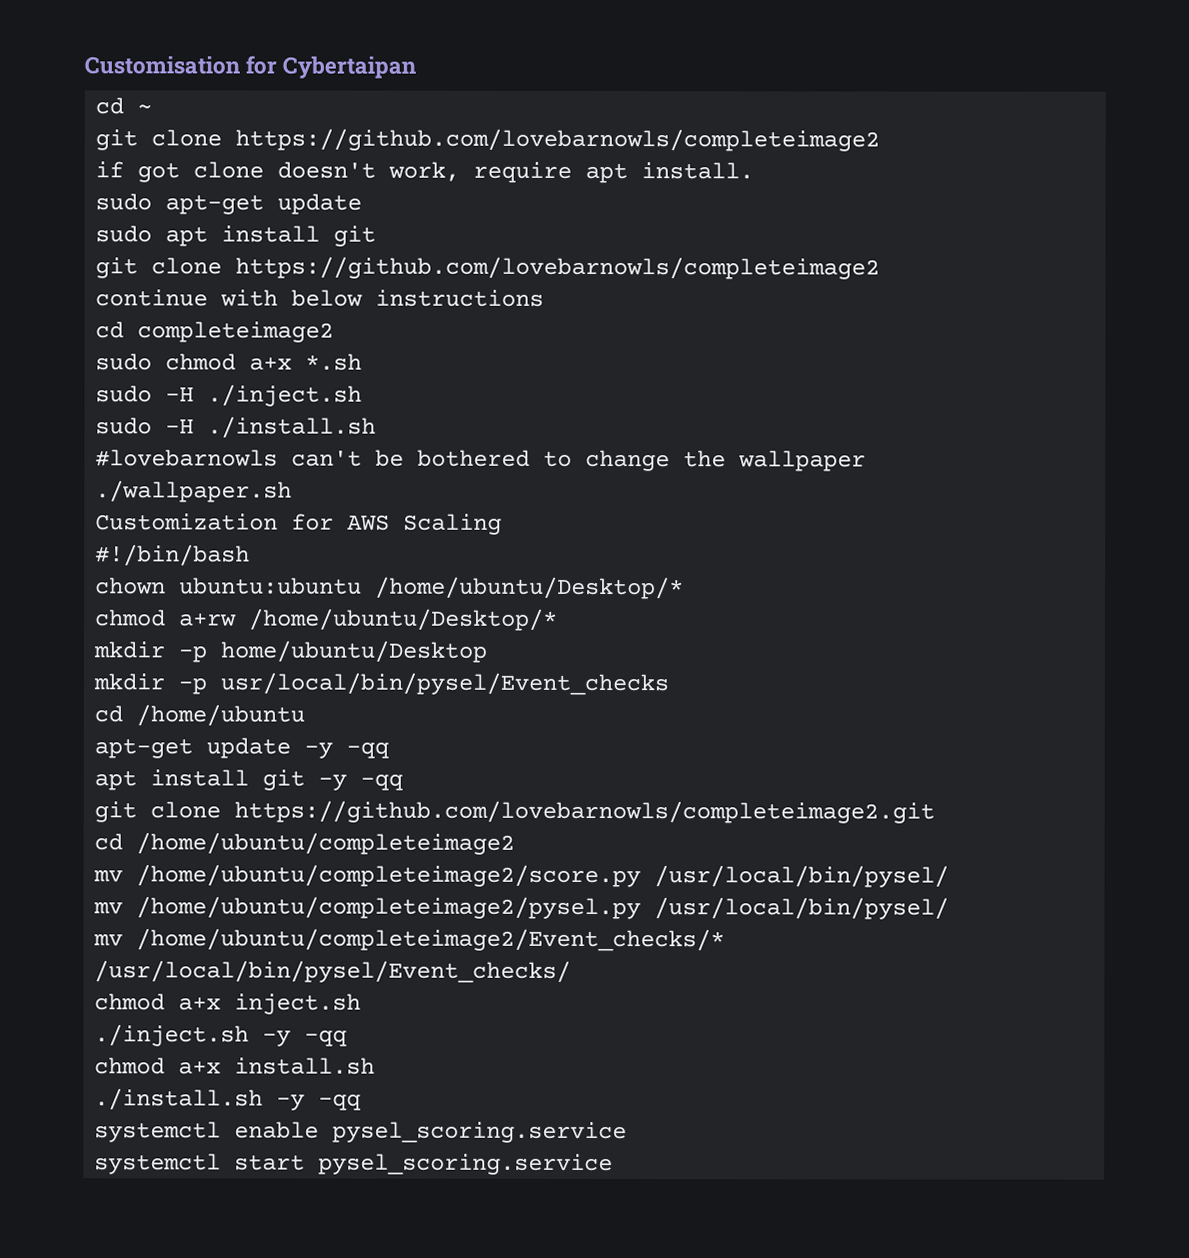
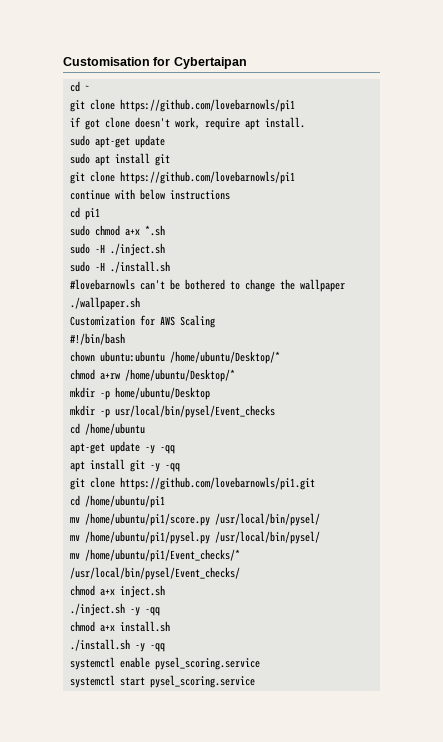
  cd ~
- git clone https://github.com/lovebarnowls/completeimage2
+ git clone https://github.com/lovebarnowls/pi1
  sudo apt install git
- git clone https://github.com/lovebarnowls/completeimage2
+ git clone https://github.com/lovebarnowls/pi1
- cd completeimage2
+ cd pi1
- git clone https://github.com/lovebarnowls/completeimage2.git
- cd /home/ubuntu/completeimage2
- mv /home/ubuntu/completeimage2/score.py /usr/local/bin/pysel/
- mv /home/ubuntu/completeimage2/pysel.py /usr/local/bin/pysel/
- mv /home/ubuntu/completeimage2/Event_checks/* /usr/local/bin/pysel/Event_checks/
+ git clone https://github.com/lovebarnowls/pi1.git
+ cd /home/ubuntu/pi1
+ mv /home/ubuntu/pi1/score.py /usr/local/bin/pysel/
+ mv /home/ubuntu/pi1/pysel.py /usr/local/bin/pysel/
+ mv /home/ubuntu/pi1/Event_checks/* /usr/local/bin/pysel/Event_checks/

